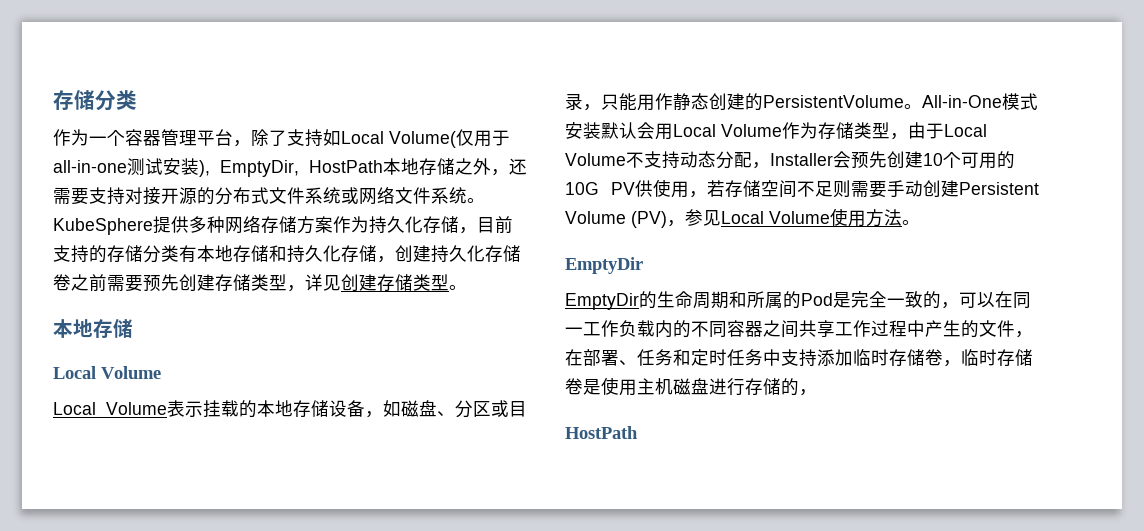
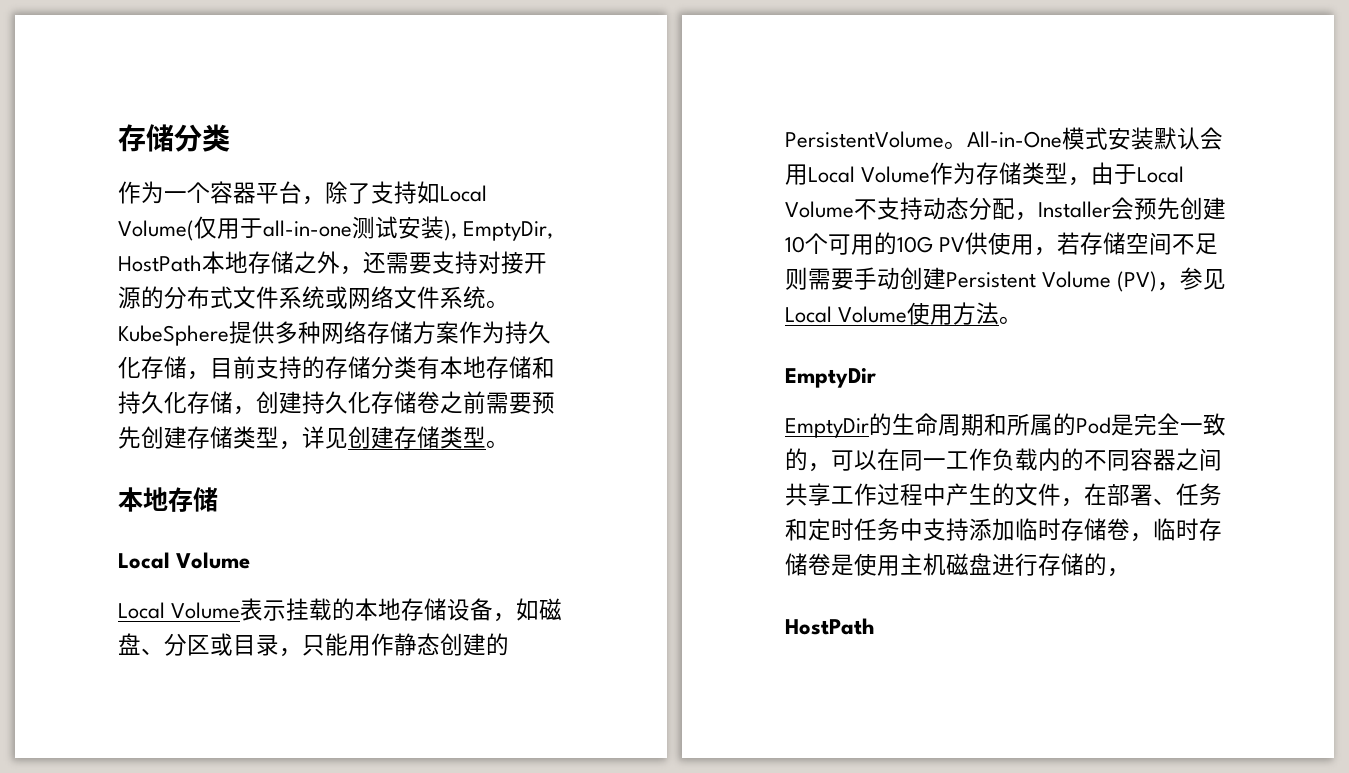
- 作为一个容器管理平台，除了支持如Local Volume(仅用于all-in-one测试安装), EmptyDir, HostPath本地存储之外，还需要支持对接开源的分布式文件系统或网络文件系统。
+ 作为一个容器平台，除了支持如Local Volume(仅用于all-in-one测试安装), EmptyDir, HostPath本地存储之外，还需要支持对接开源的分布式文件系统或网络文件系统。

